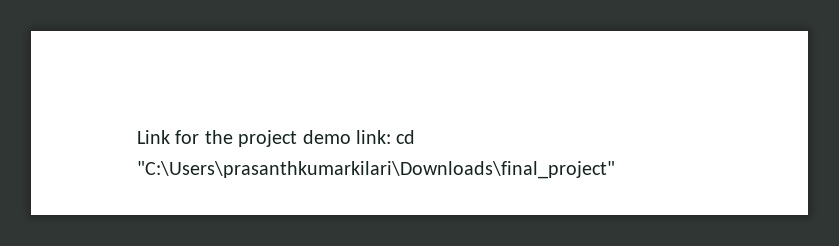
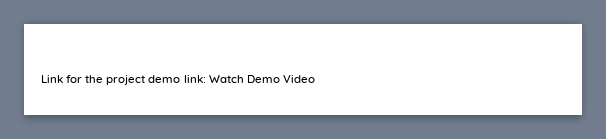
- Link for the project demo link: cd "C:\Users\prasanthkumarkilari\Downloads\final_project"
+ Link for the project demo link: Watch Demo Video

